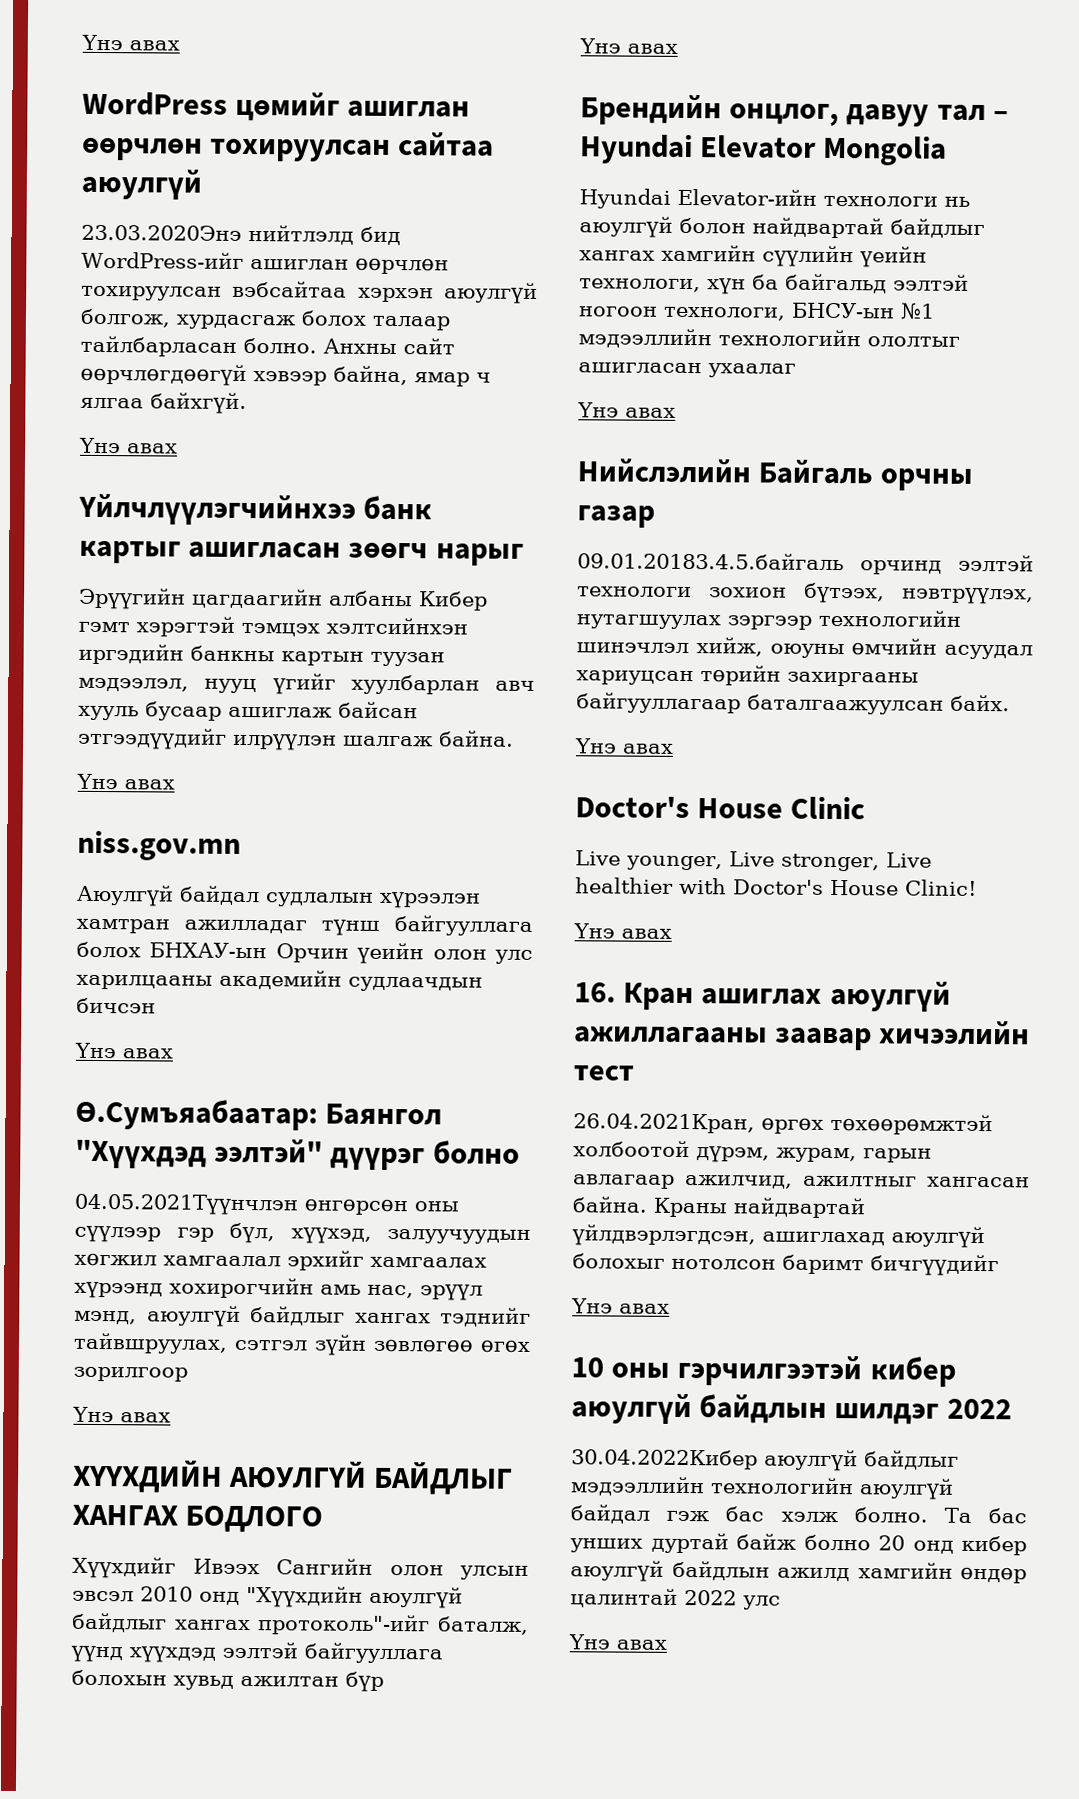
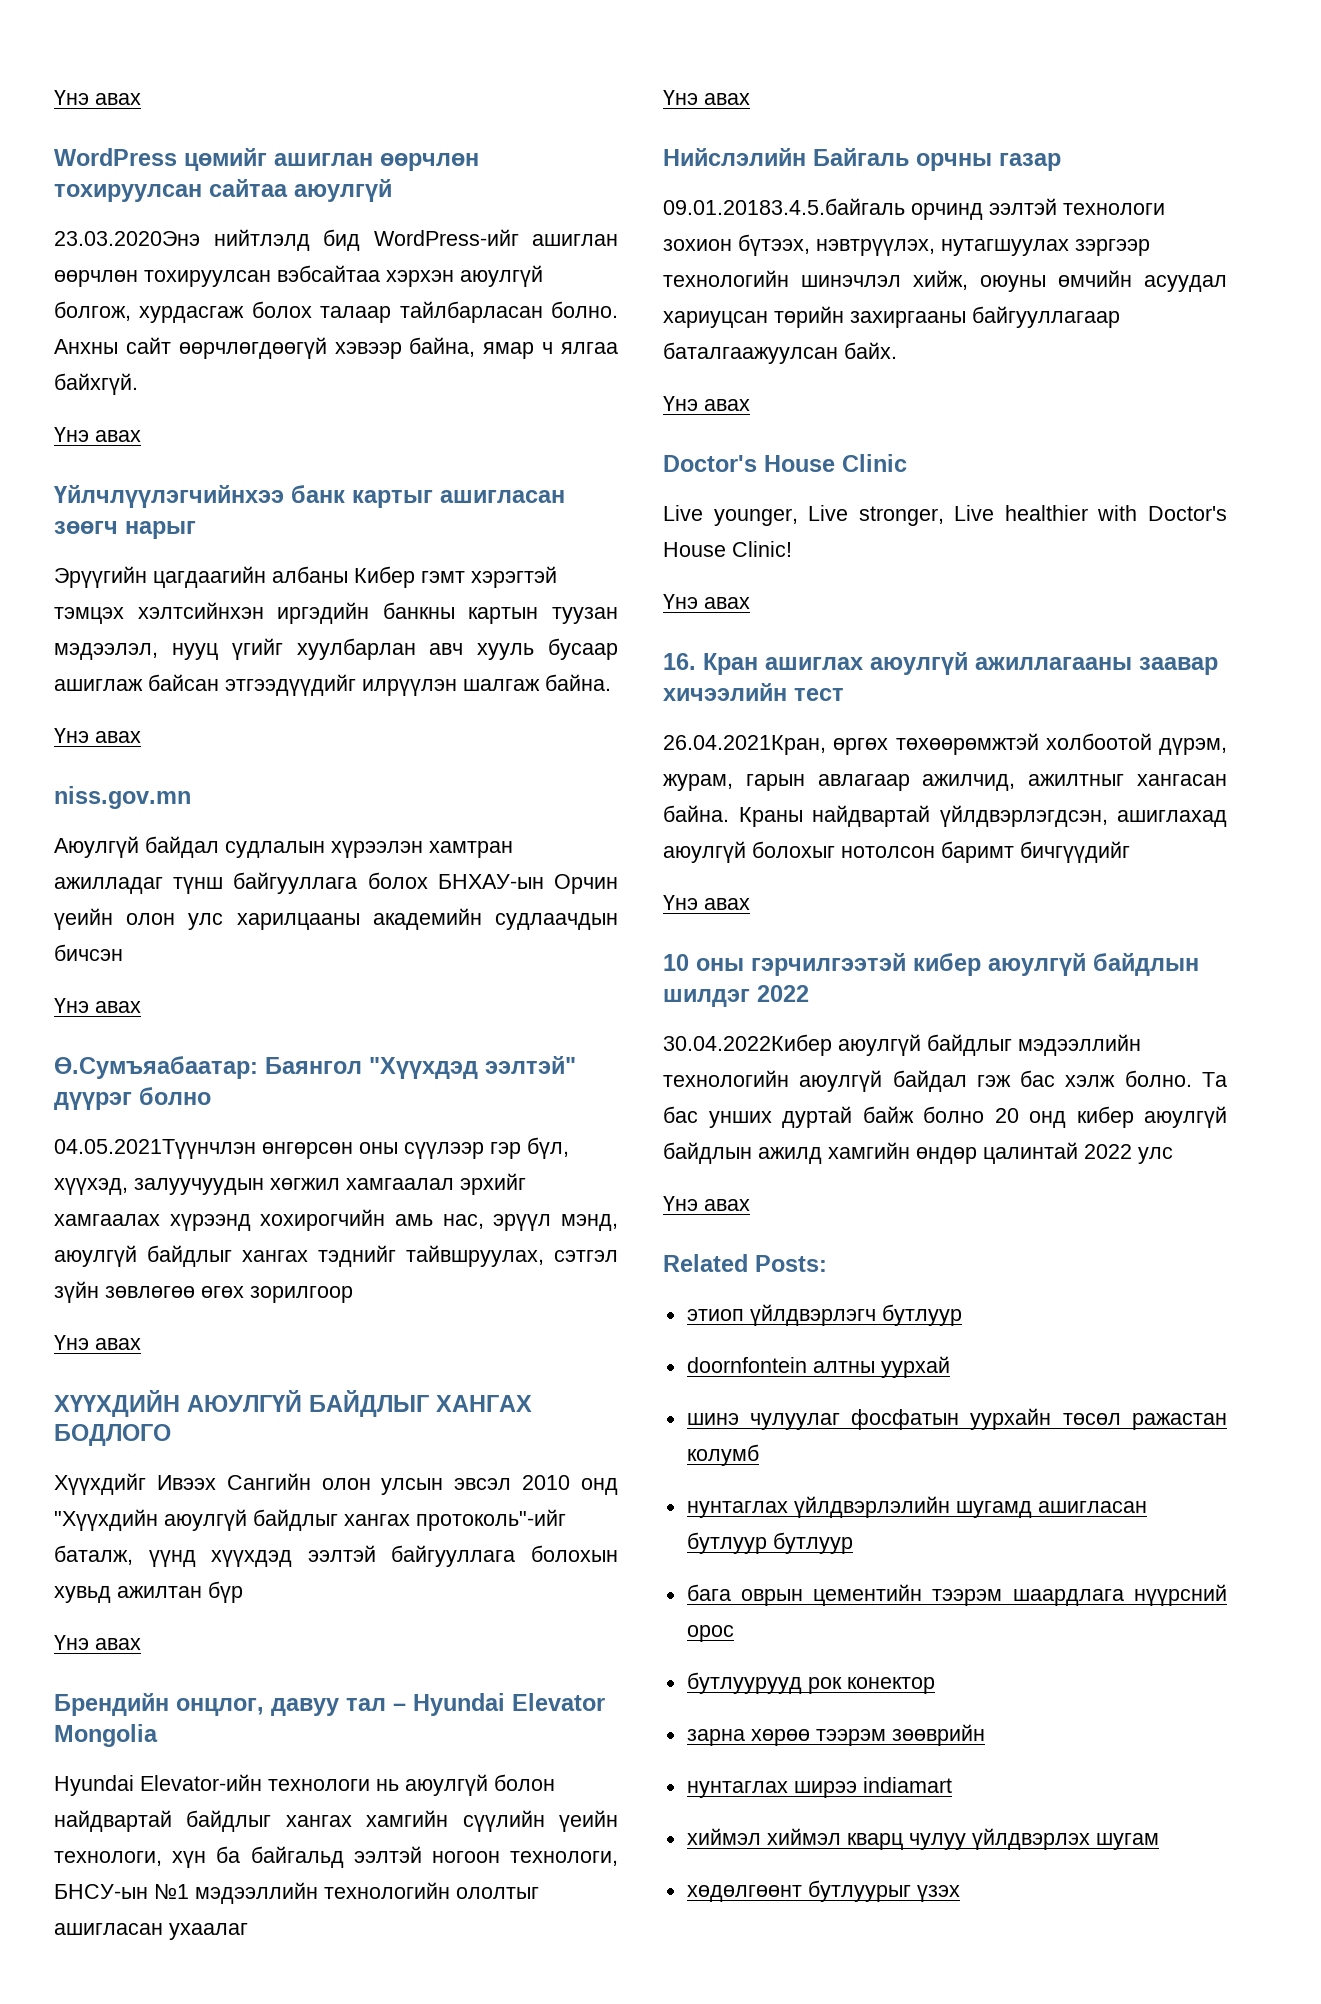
+ Related Posts:
+ этиоп үйлдвэрлэгч бутлуур
+ doornfontein алтны уурхай
+ шинэ чулуулаг фосфатын уурхайн төсөл ражастан колумб
+ нунтаглах үйлдвэрлэлийн шугамд ашигласан бутлуур бутлуур
+ бага оврын цементийн тээрэм шаардлага нүүрсний орос
+ бутлуурууд рок конектор
+ зарна хөрөө тээрэм зөөврийн
+ нунтаглах ширээ indiamart
+ хиймэл хиймэл кварц чулуу үйлдвэрлэх шугам
+ хөдөлгөөнт бутлуурыг үзэх

